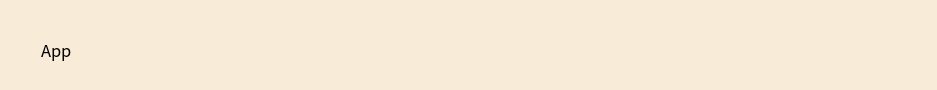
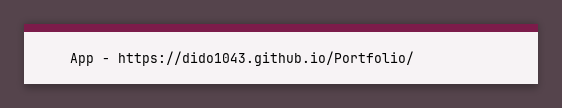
- App
+ App - https://dido1043.github.io/Portfolio/

